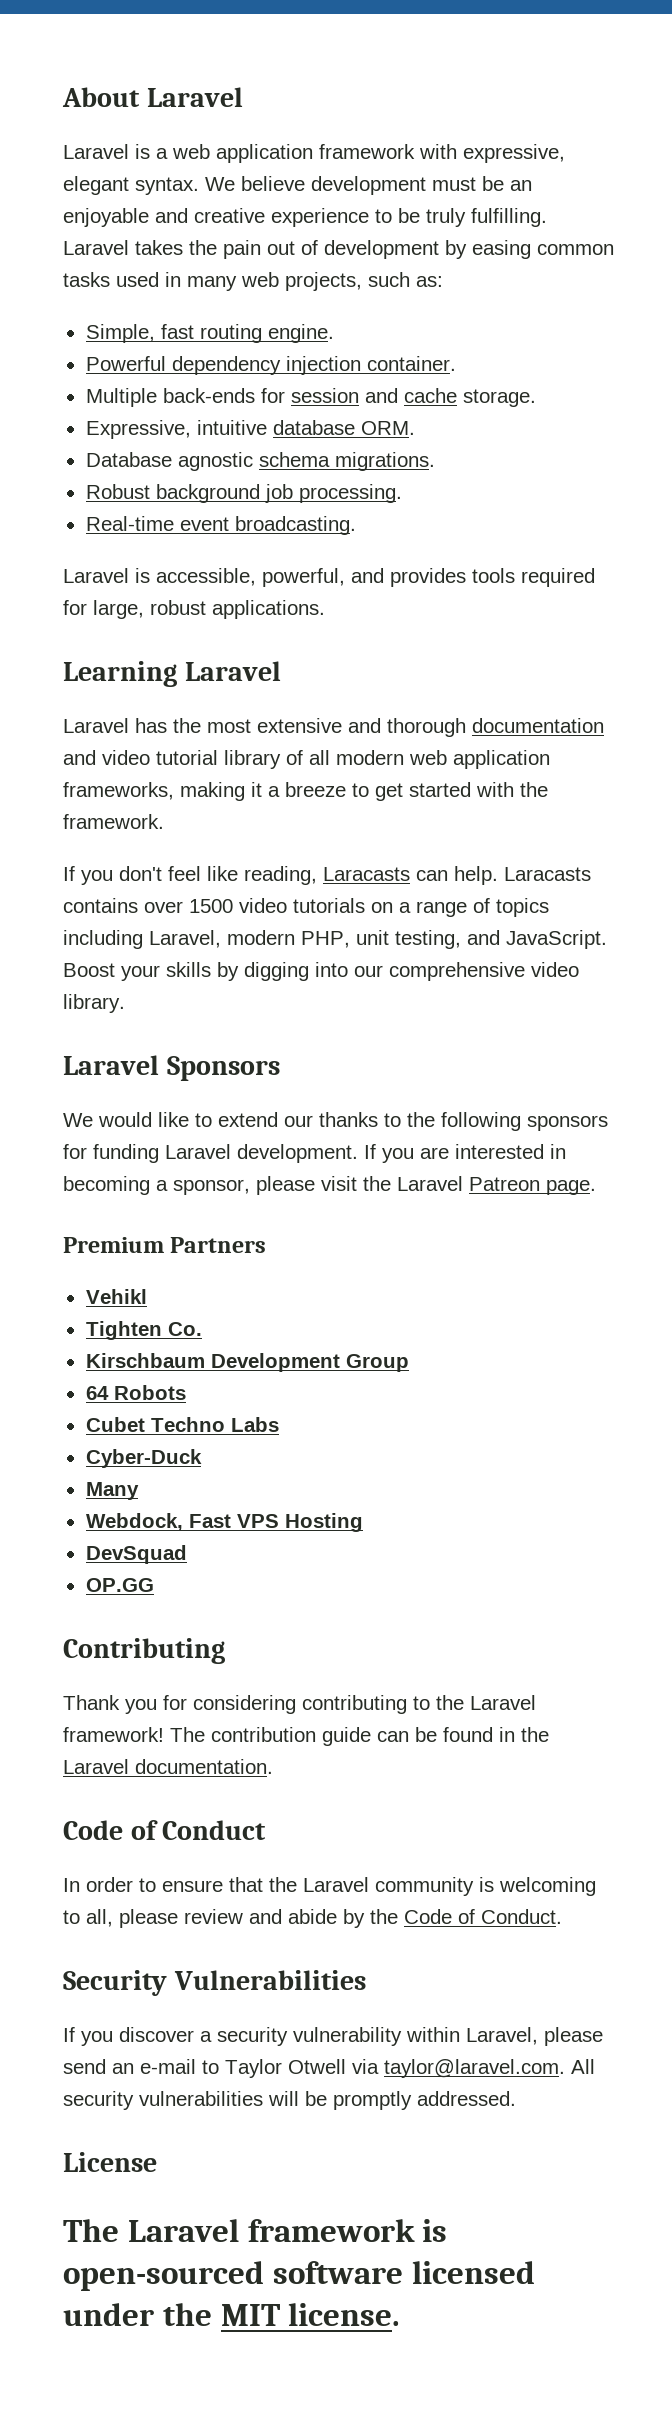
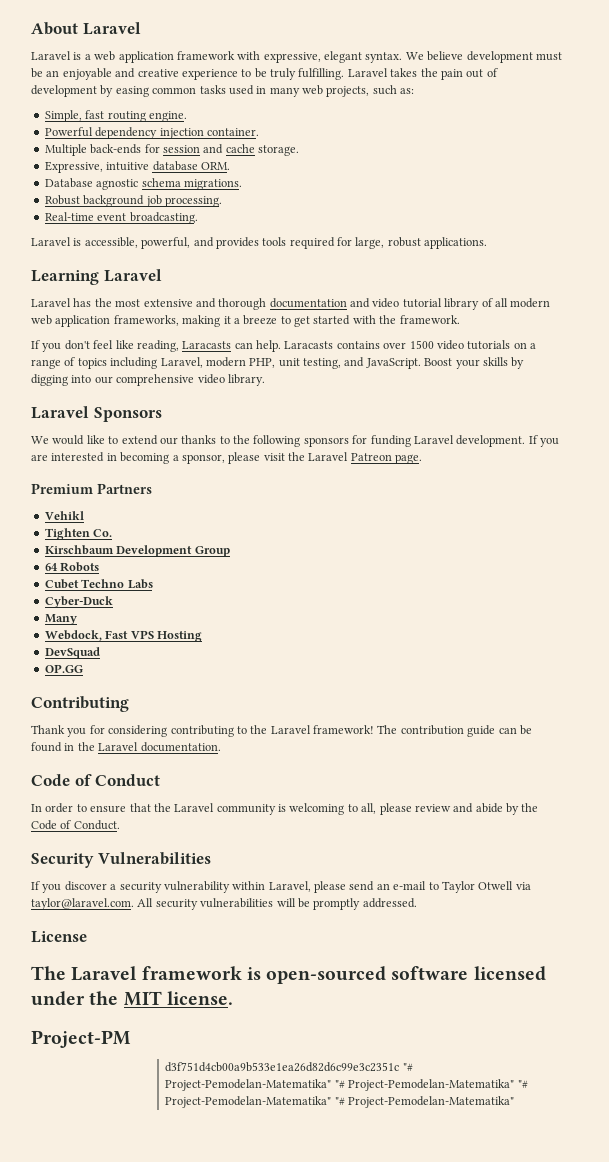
+ Project-PM
+ d3f751d4cb00a9b533e1ea26d82d6c99e3c2351c "# Project-Pemodelan-Matematika" "# Project-Pemodelan-Matematika" "# Project-Pemodelan-Matematika" "# Project-Pemodelan-Matematika"

